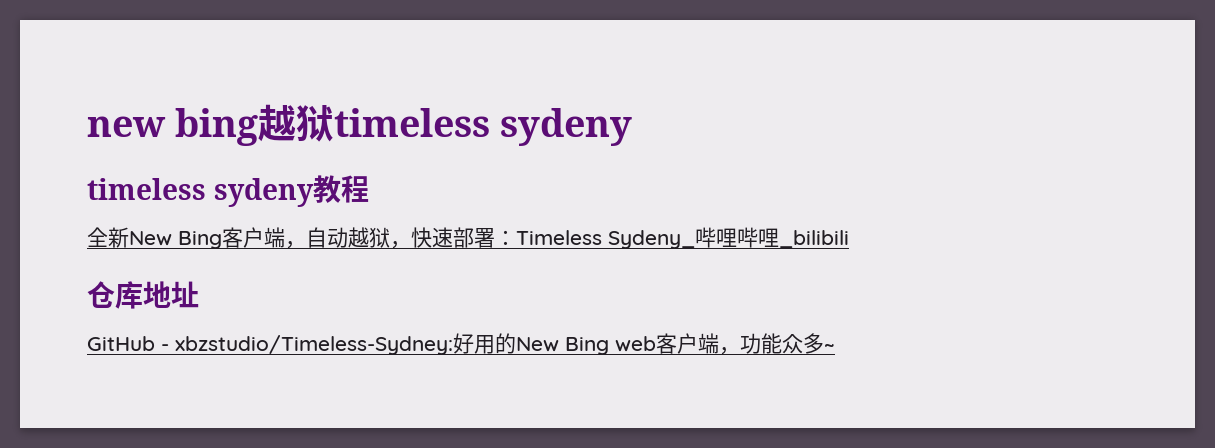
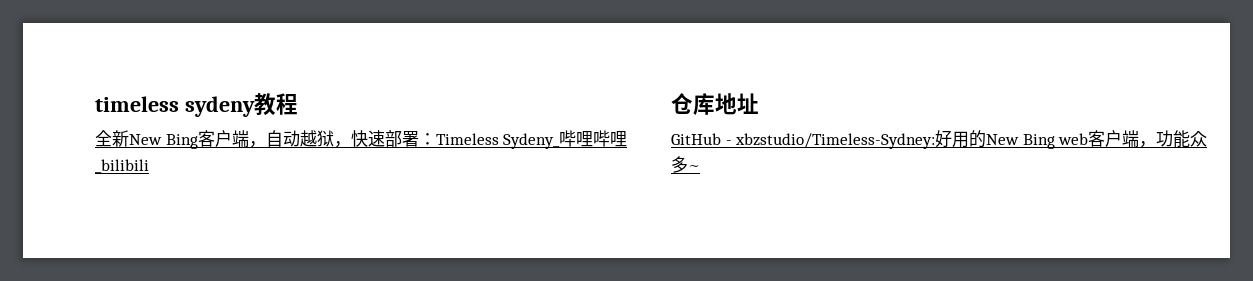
- new bing越狱timeless sydeny

